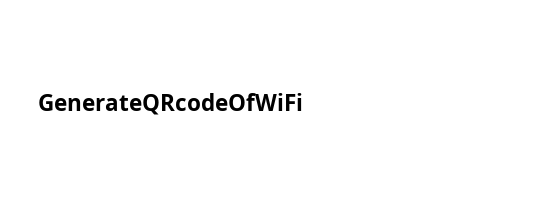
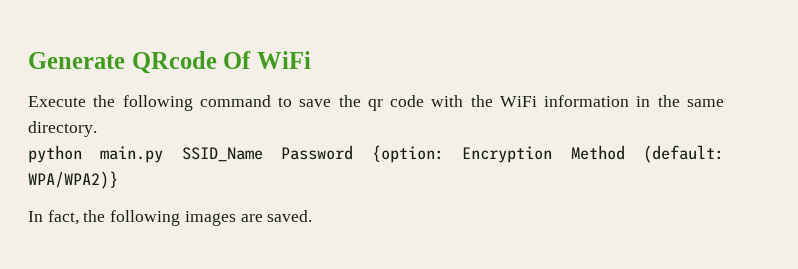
- GenerateQRcodeOfWiFi
+ Generate QRcode Of WiFi
+ Execute the following command to save the qr code with the WiFi information in the same directory.
+ python main.py SSID_Name Password {option: Encryption Method (default: WPA/WPA2)}
+ In fact, the following images are saved.

